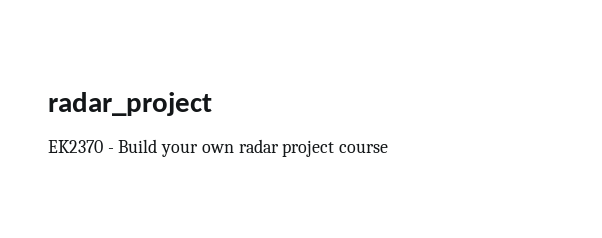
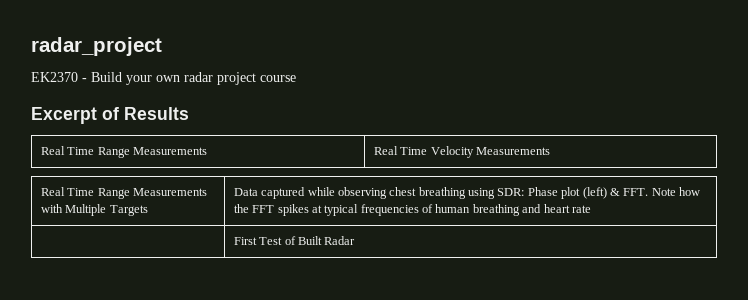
+ Excerpt of Results
+ Real Time Range Measurements | Real Time Velocity Measurements
+ Real Time Range Measurements with Multiple Targets | Data captured while observing chest breathing using SDR: Phase plot (left) & FFT. Note how the FFT spikes at typical frequencies of human breathing and heart rate
+ | First Test of Built Radar

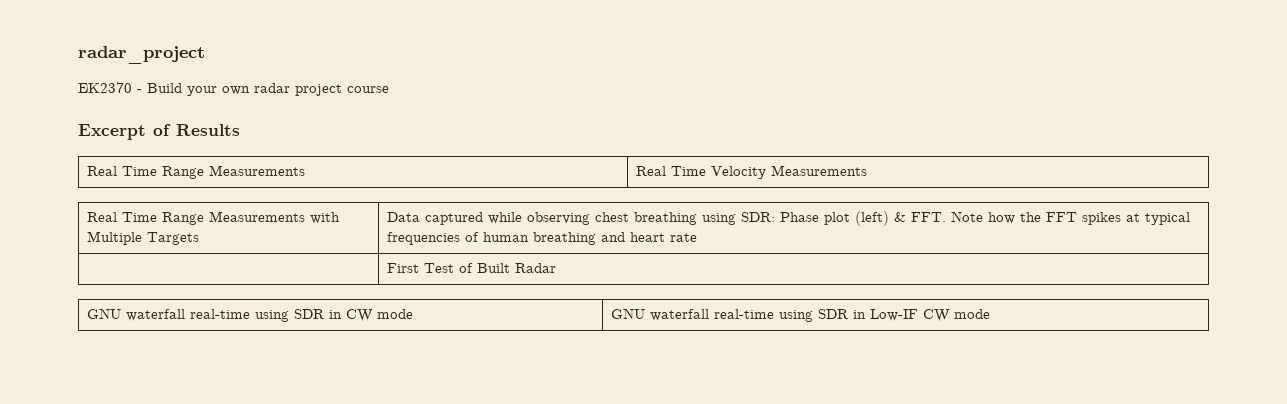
+ GNU waterfall real-time using SDR in CW mode | GNU waterfall real-time using SDR in Low-IF CW mode

